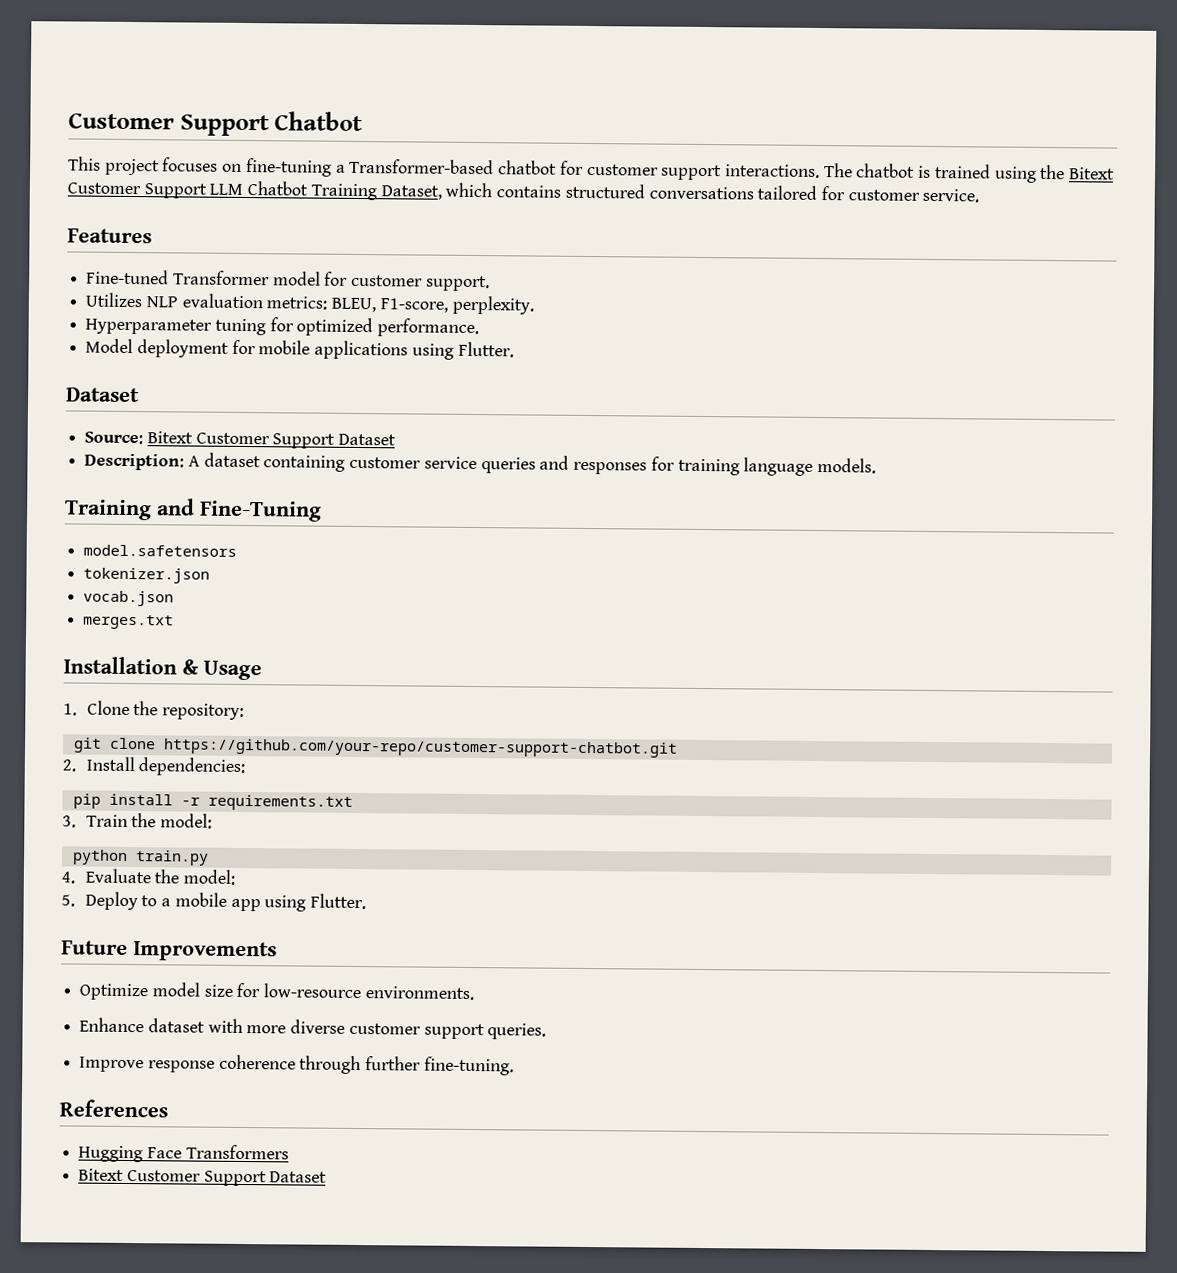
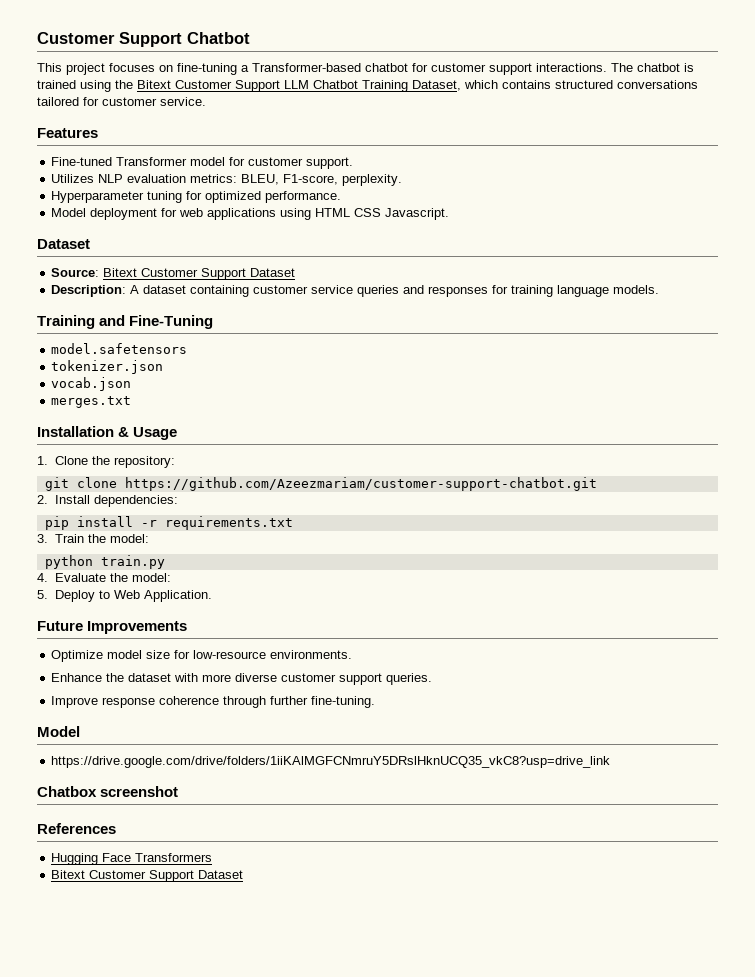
- Model deployment for mobile applications using Flutter.
+ Model deployment for web applications using HTML CSS Javascript.
- git clone https://github.com/your-repo/customer-support-chatbot.git
+ git clone https://github.com/Azeezmariam/customer-support-chatbot.git
- 5. Deploy to a mobile app using Flutter.
+ 5. Deploy to Web Application.
- Enhance dataset with more diverse customer support queries.
+ Enhance the dataset with more diverse customer support queries.
  Improve response coherence through further fine-tuning.
+ Model
+ https://drive.google.com/drive/folders/1iiKAlMGFCNmruY5DRslHknUCQ35_vkC8?usp=drive_link
+ Chatbox screenshot

